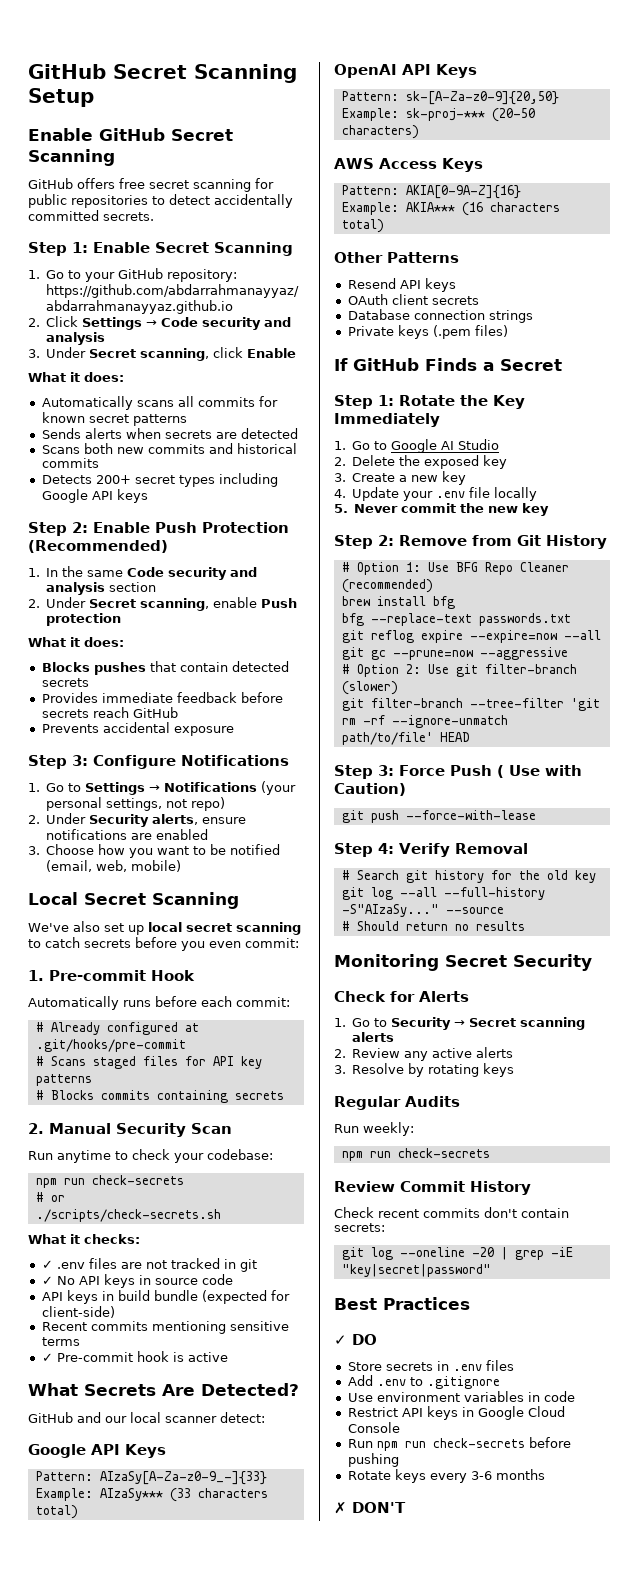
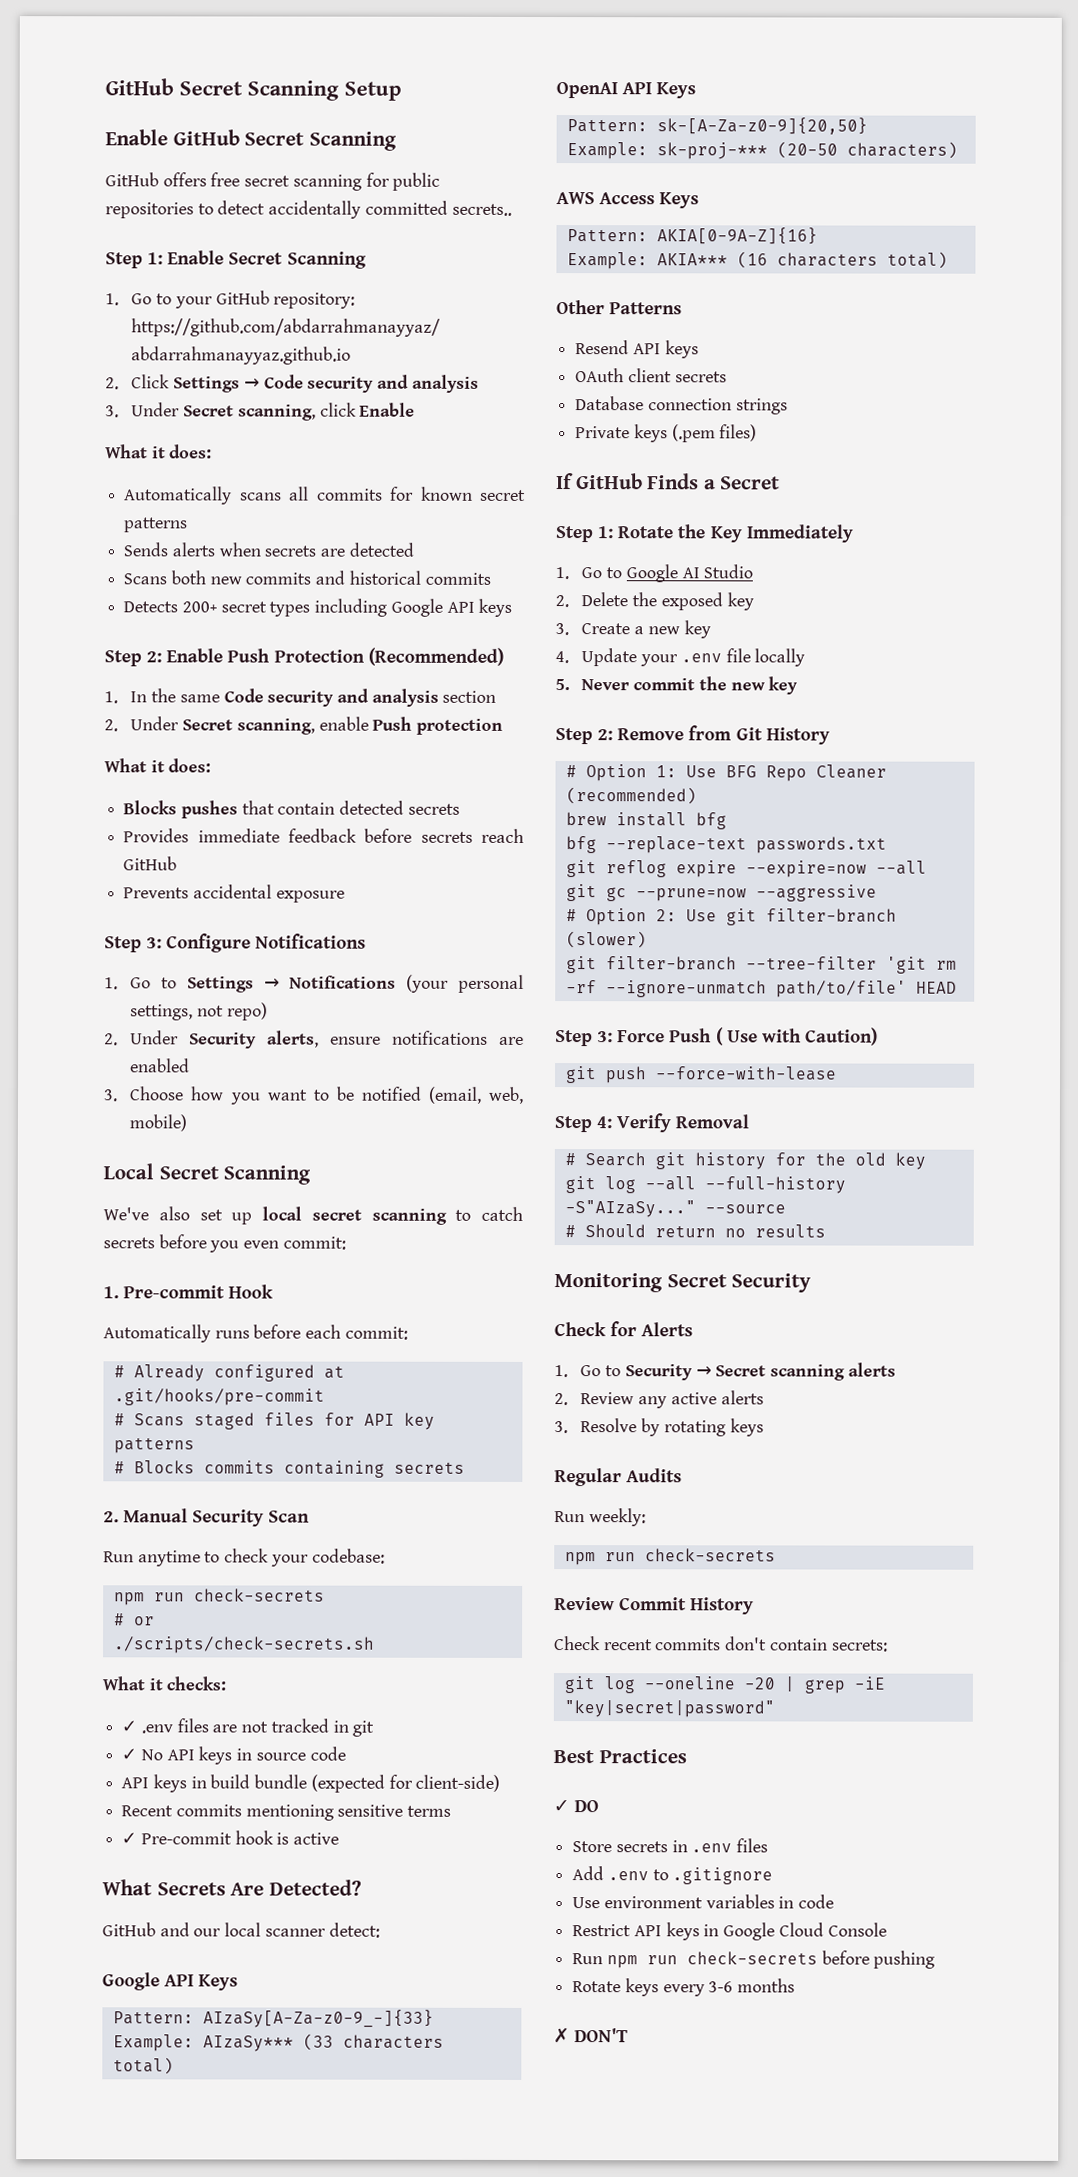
- GitHub offers free secret scanning for public repositories to detect accidentally committed secrets.
+ GitHub offers free secret scanning for public repositories to detect accidentally committed secrets..

